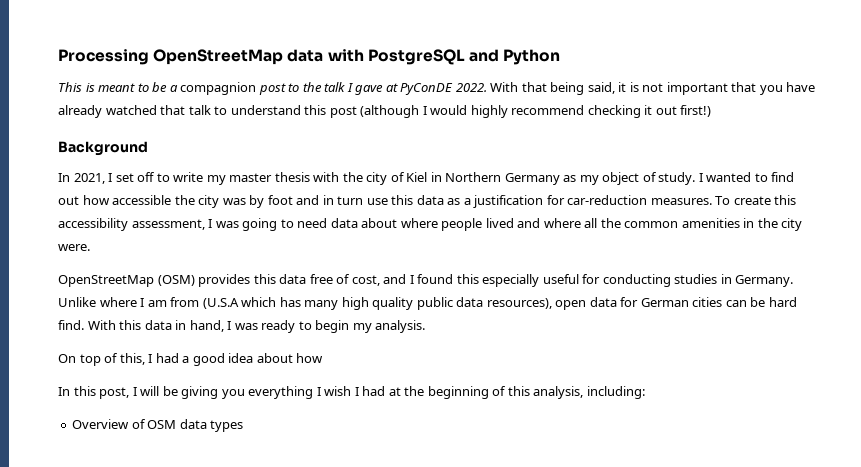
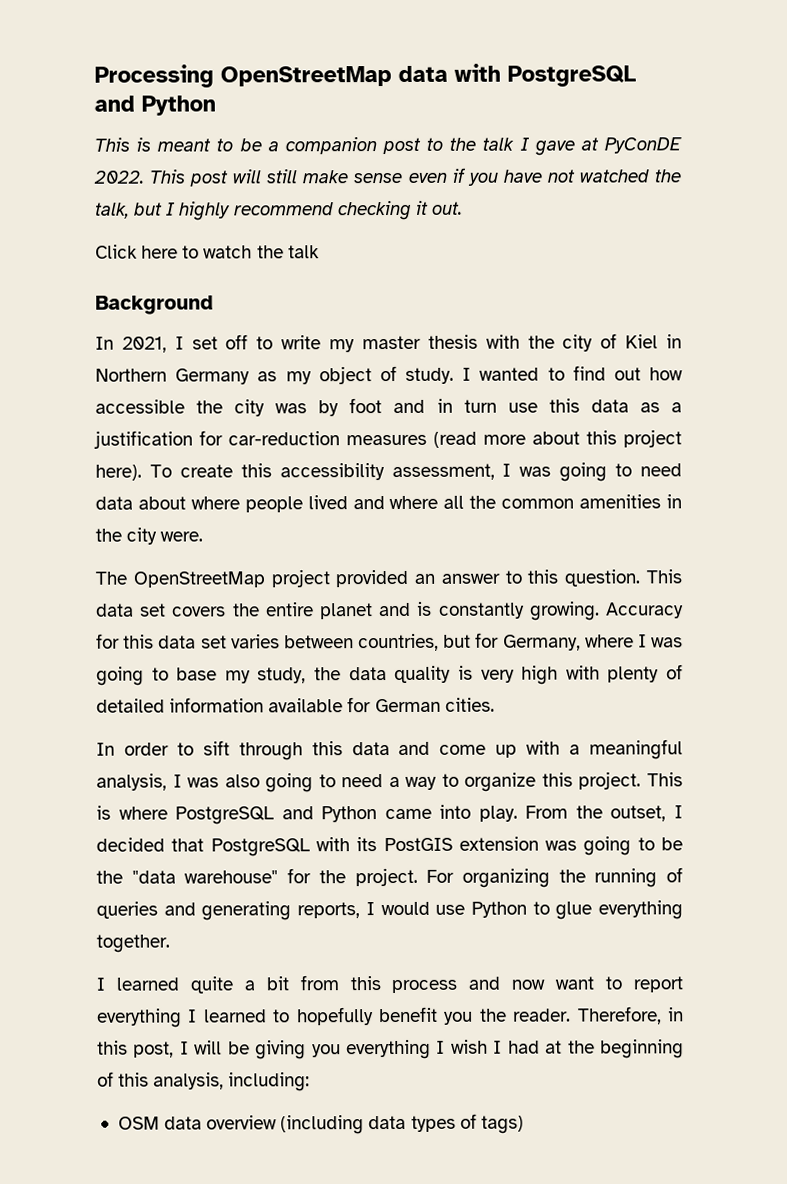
- This is meant to be a compagnion post to the talk I gave at PyConDE 2022.
+ This is meant to be a companion post to the talk I gave at PyConDE 2022.
- With that being said, it is not important that you have already watched that talk to understand this post (although I would highly recommend checking it out first!)
+ This post will still make sense even if you have not watched the talk, but I highly recommend checking it out.
+ Click here to watch the talk
- I wanted to find out how accessible the city was by foot and in turn use this data as a justification for car-reduction measures.
+ I wanted to find out how accessible the city was by foot and in turn use this data as a justification for car-reduction measures (read more about this project here).
- OpenStreetMap (OSM) provides this data free of cost, and I found this especially useful for conducting studies in Germany. Unlike where I am from (U.S.A which has many high quality public data resources), open data for German cities can be hard find. With this data in hand, I was ready to begin my analysis.
- On top of this, I had a good idea about how
- In this post, I will be giving you everything I wish I had at the beginning of this analysis, including:
+ The OpenStreetMap project provided an answer to this question. This data set covers the entire planet and is constantly growing. Accuracy for this data set varies between countries, but for Germany, where I was going to base my study, the data quality is very high with plenty of detailed information available for German cities.
+ In order to sift through this data and come up with a meaningful analysis, I was also going to need a way to organize this project. This is where PostgreSQL and Python came into play. From the outset, I decided that PostgreSQL with its PostGIS extension was going to be the "data warehouse" for the project. For organizing the running of queries and generating reports, I would use Python to glue everything together.
+ I learned quite a bit from this process and now want to report everything I learned to hopefully benefit you the reader. Therefore, in this post, I will be giving you everything I wish I had at the beginning of this analysis, including:
- Overview of OSM data types
+ OSM data overview (including data types of tags)

